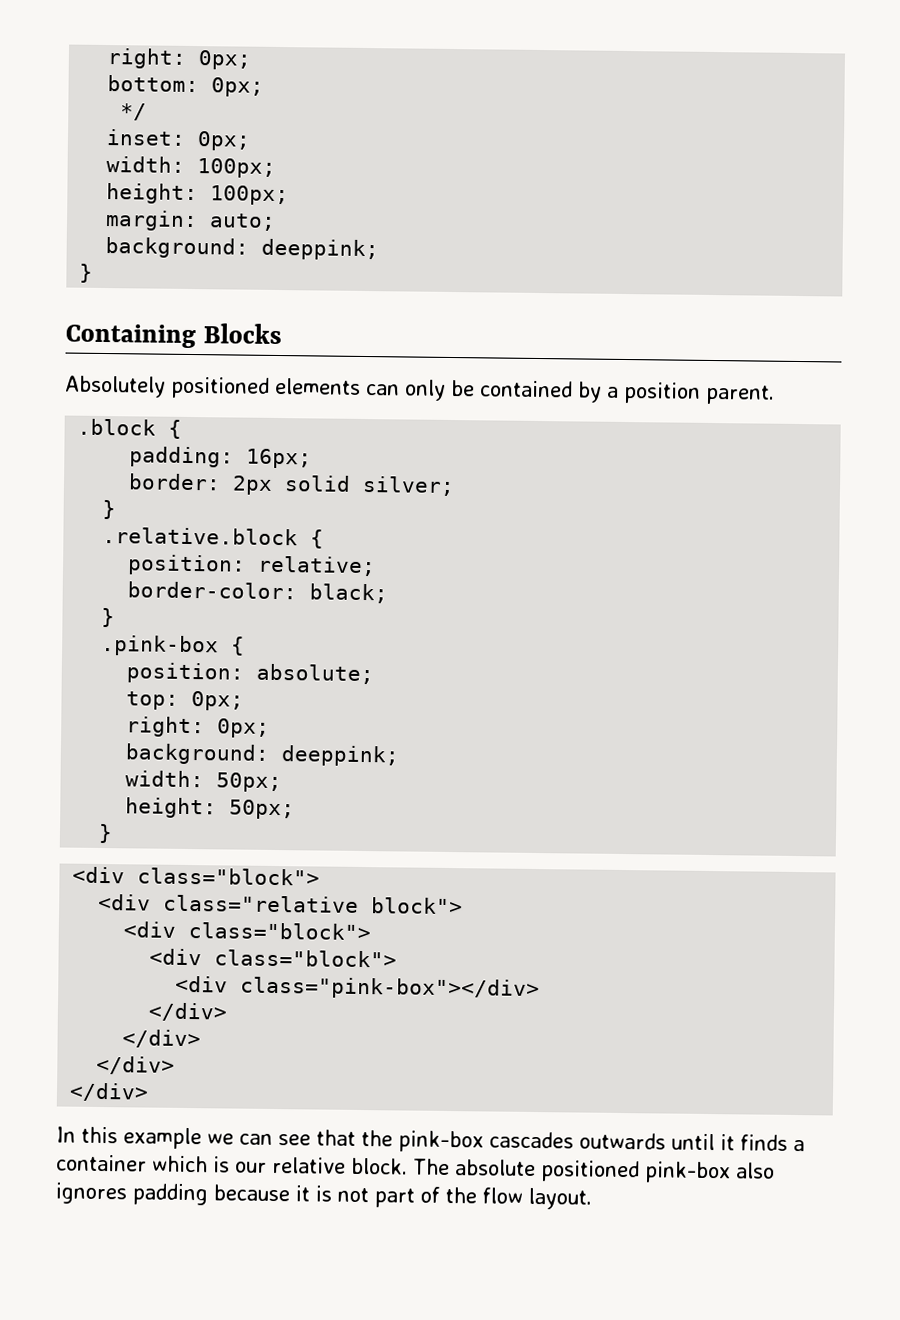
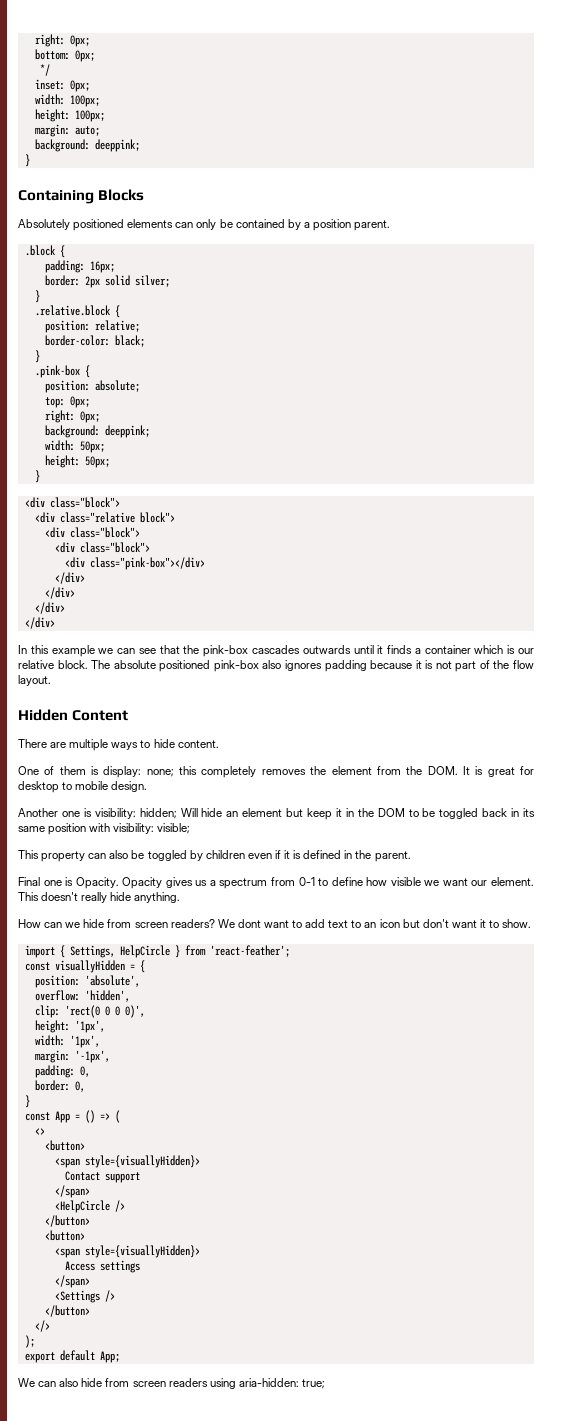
+ Hidden Content
+ There are multiple ways to hide content.
+ One of them is display: none; this completely removes the element from the DOM. It is great for desktop to mobile design.
+ Another one is visibility: hidden; Will hide an element but keep it in the DOM to be toggled back in its same position with visibility: visible;
+ This property can also be toggled by children even if it is defined in the parent.
+ Final one is Opacity. Opacity gives us a spectrum from 0-1 to define how visible we want our element. This doesn't really hide anything.
+ How can we hide from screen readers? We dont want to add text to an icon but don't want it to show.
+ import { Settings, HelpCircle } from 'react-feather';
+ const visuallyHidden = {
+ position: 'absolute',
+ overflow: 'hidden',
+ clip: 'rect(0 0 0 0)',
+ height: '1px',
+ width: '1px',
+ margin: '-1px',
+ padding: 0,
+ border: 0,
+ }
+ const App = () => (
+ <>
+ <button>
+ <span style={visuallyHidden}>
+ Contact support
+ </span>
+ <HelpCircle />
+ </button>
+ <button>
+ <span style={visuallyHidden}>
+ Access settings
+ </span>
+ <Settings />
+ </button>
+ </>
+ );
+ export default App;
+ We can also hide from screen readers using aria-hidden: true;

